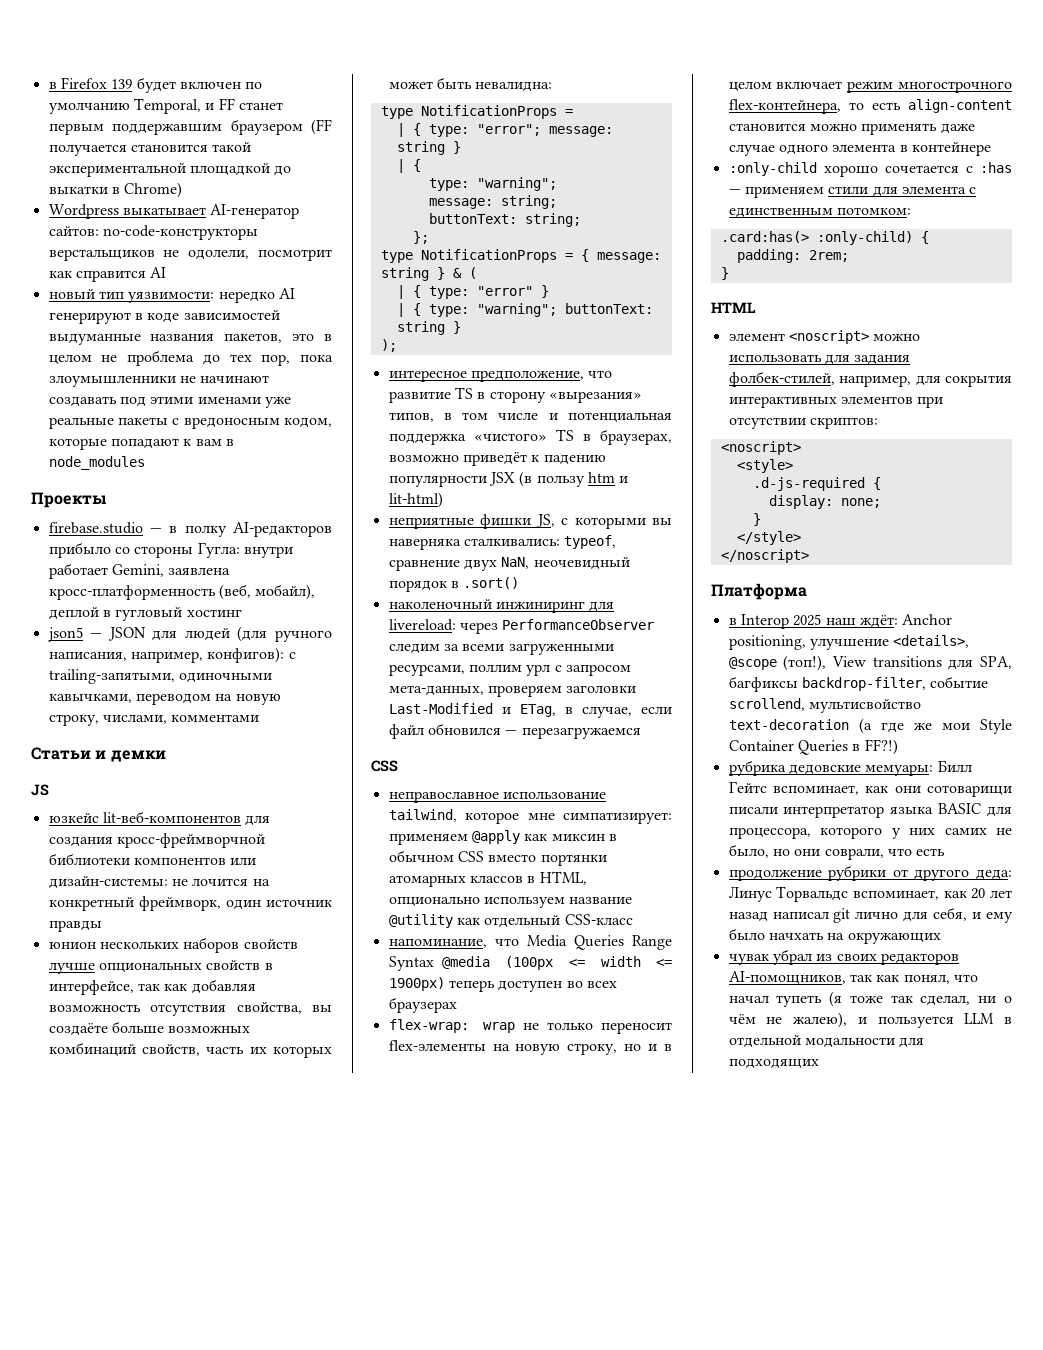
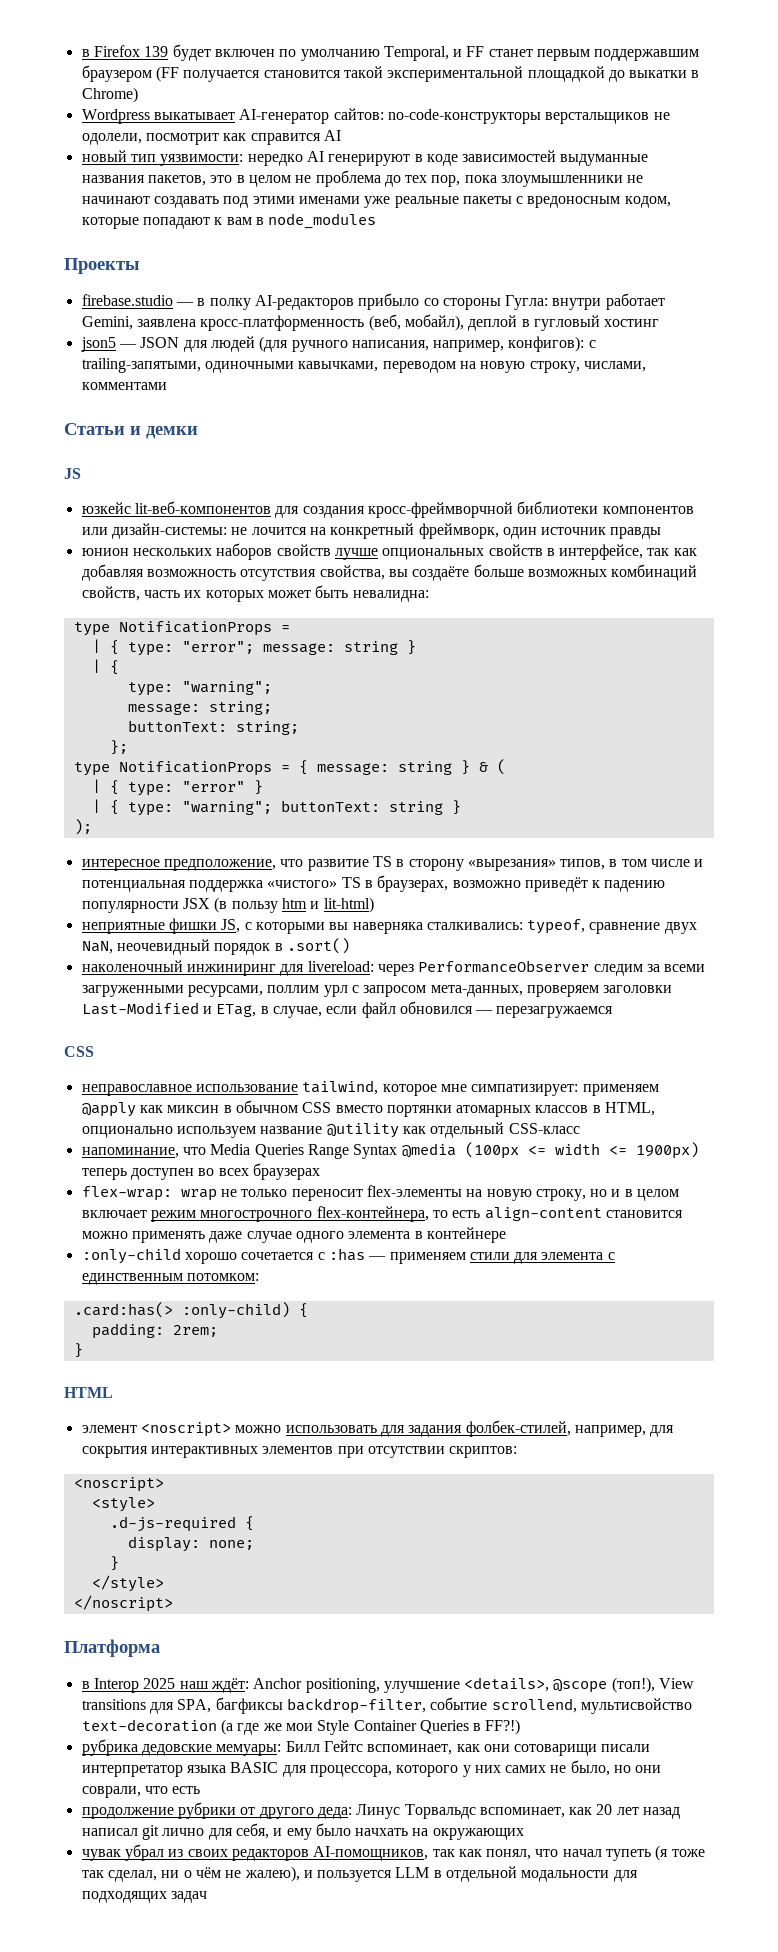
- чувак убрал из своих редакторов AI-помощников, так как понял, что начал тупеть (я тоже так сделал, ни о чём не жалею), и пользуется LLM в отдельной модальности для подходящих
+ чувак убрал из своих редакторов AI-помощников, так как понял, что начал тупеть (я тоже так сделал, ни о чём не жалею), и пользуется LLM в отдельной модальности для подходящих задач

